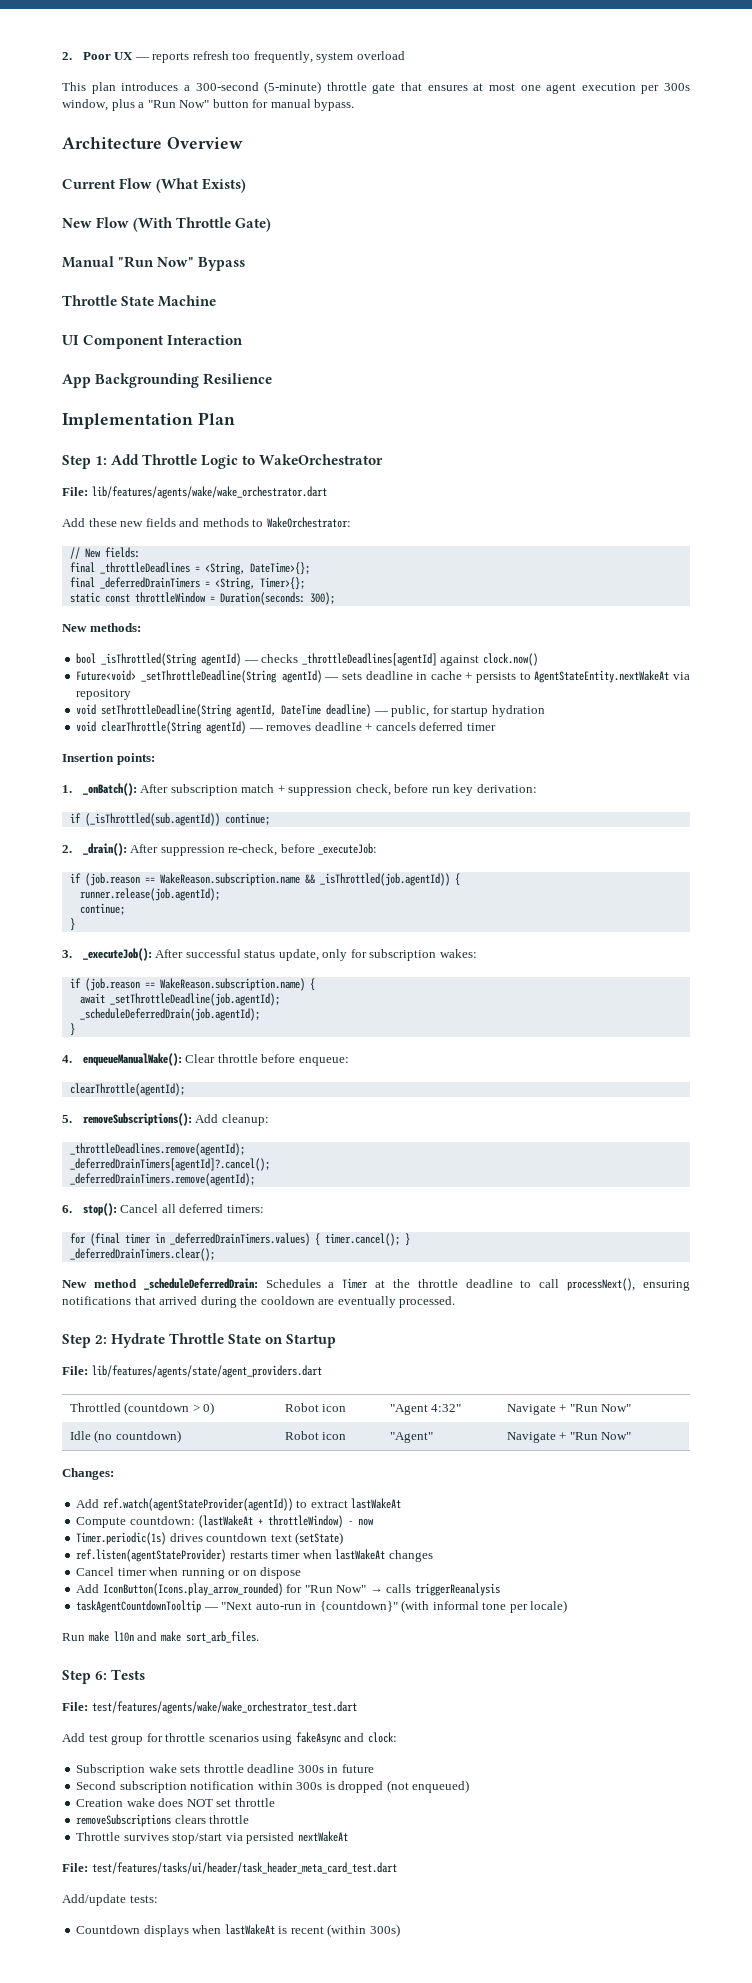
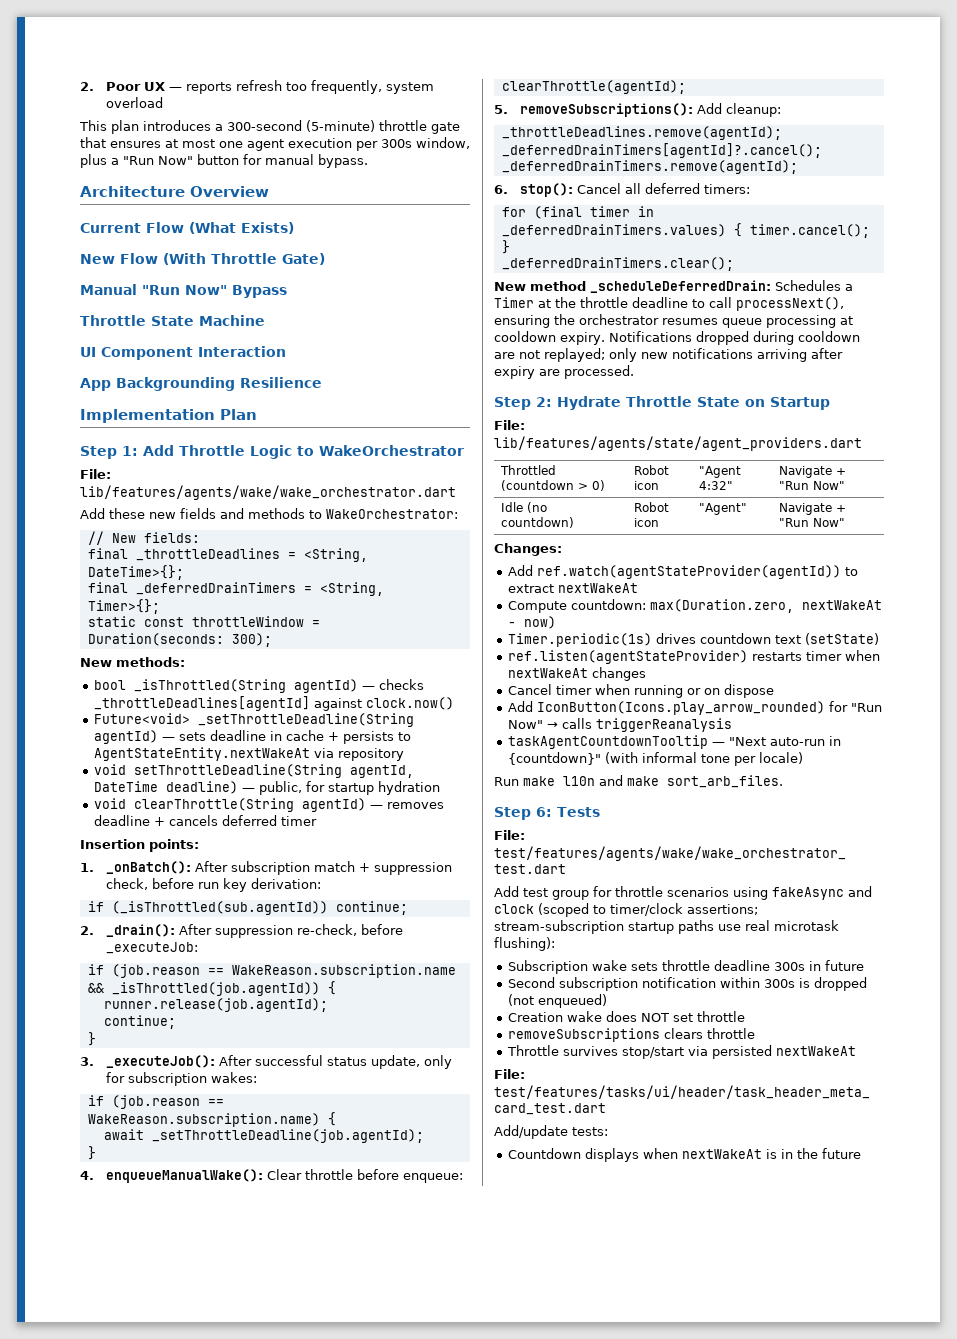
- _scheduleDeferredDrain(job.agentId);
- New method _scheduleDeferredDrain: Schedules a Timer at the throttle deadline to call processNext(), ensuring notifications that arrived during the cooldown are eventually processed.
+ New method _scheduleDeferredDrain: Schedules a Timer at the throttle deadline to call processNext(), ensuring the orchestrator resumes queue processing at cooldown expiry. Notifications dropped during cooldown are not replayed; only new notifications arriving after expiry are processed.
- Add ref.watch(agentStateProvider(agentId)) to extract lastWakeAt
+ Add ref.watch(agentStateProvider(agentId)) to extract nextWakeAt
- Compute countdown: (lastWakeAt + throttleWindow) - now
+ Compute countdown: max(Duration.zero, nextWakeAt - now)
- ref.listen(agentStateProvider) restarts timer when lastWakeAt changes
+ ref.listen(agentStateProvider) restarts timer when nextWakeAt changes
- Add test group for throttle scenarios using fakeAsync and clock:
+ Add test group for throttle scenarios using fakeAsync and clock (scoped to timer/clock assertions; stream-subscription startup paths use real microtask flushing):
- Countdown displays when lastWakeAt is recent (within 300s)
+ Countdown displays when nextWakeAt is in the future

